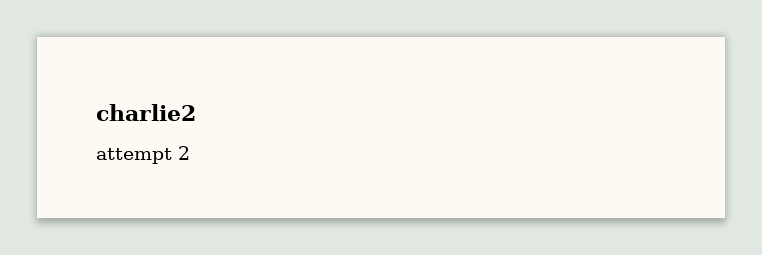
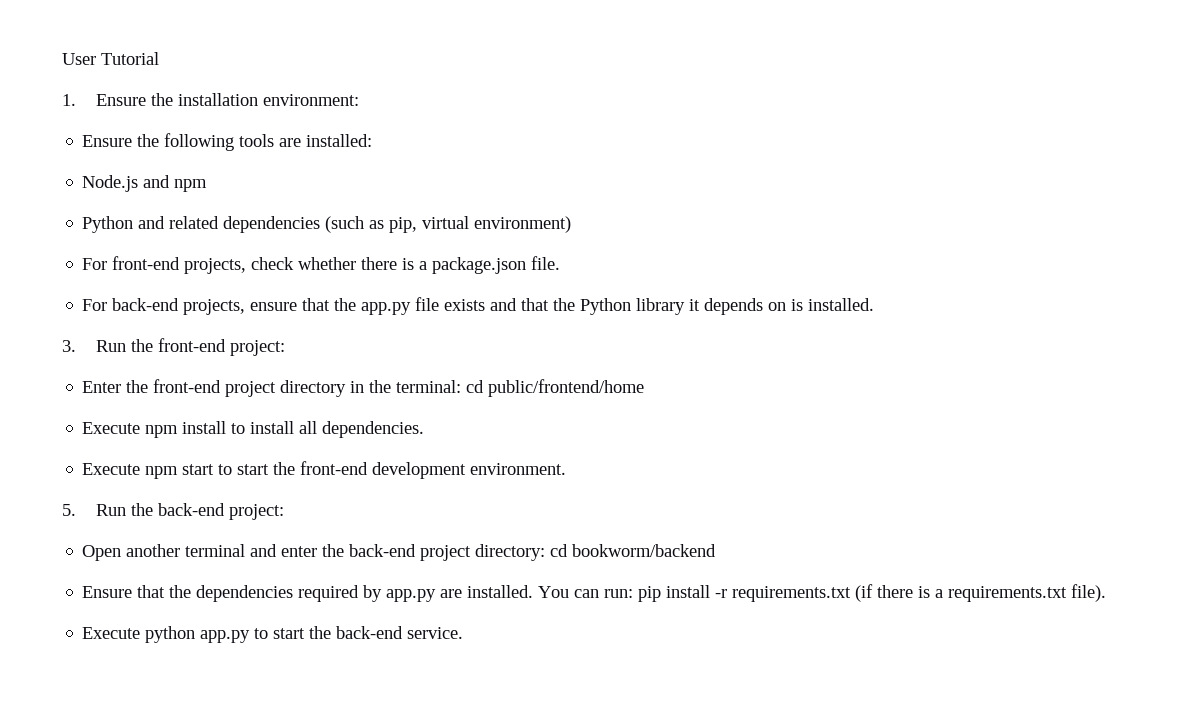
- charlie2
- attempt 2
+ User Tutorial
+ 1. Ensure the installation environment:
+ Ensure the following tools are installed:
+ Node.js and npm
+ Python and related dependencies (such as pip, virtual environment)
+ For front-end projects, check whether there is a package.json file.
+ For back-end projects, ensure that the app.py file exists and that the Python library it depends on is installed.
+ 3. Run the front-end project:
+ Enter the front-end project directory in the terminal: cd public/frontend/home
+ Execute npm install to install all dependencies.
+ Execute npm start to start the front-end development environment.
+ 5. Run the back-end project:
+ Open another terminal and enter the back-end project directory: cd bookworm/backend
+ Ensure that the dependencies required by app.py are installed. You can run: pip install -r requirements.txt (if there is a requirements.txt file).
+ Execute python app.py to start the back-end service.

